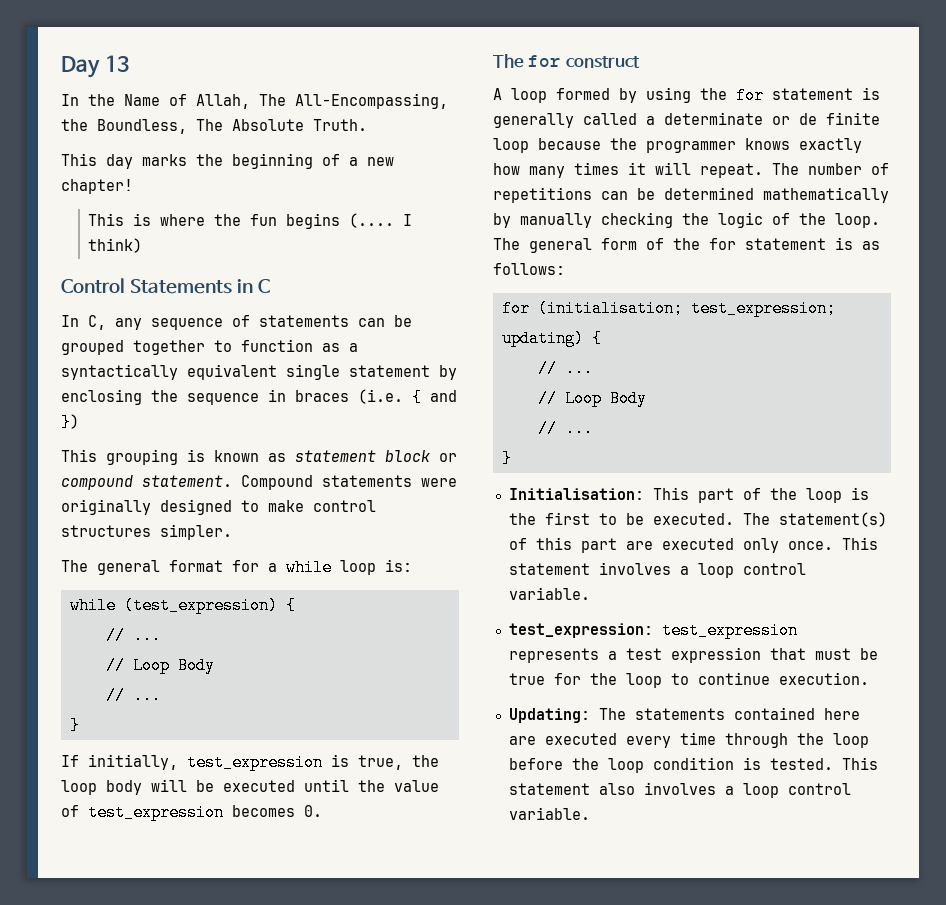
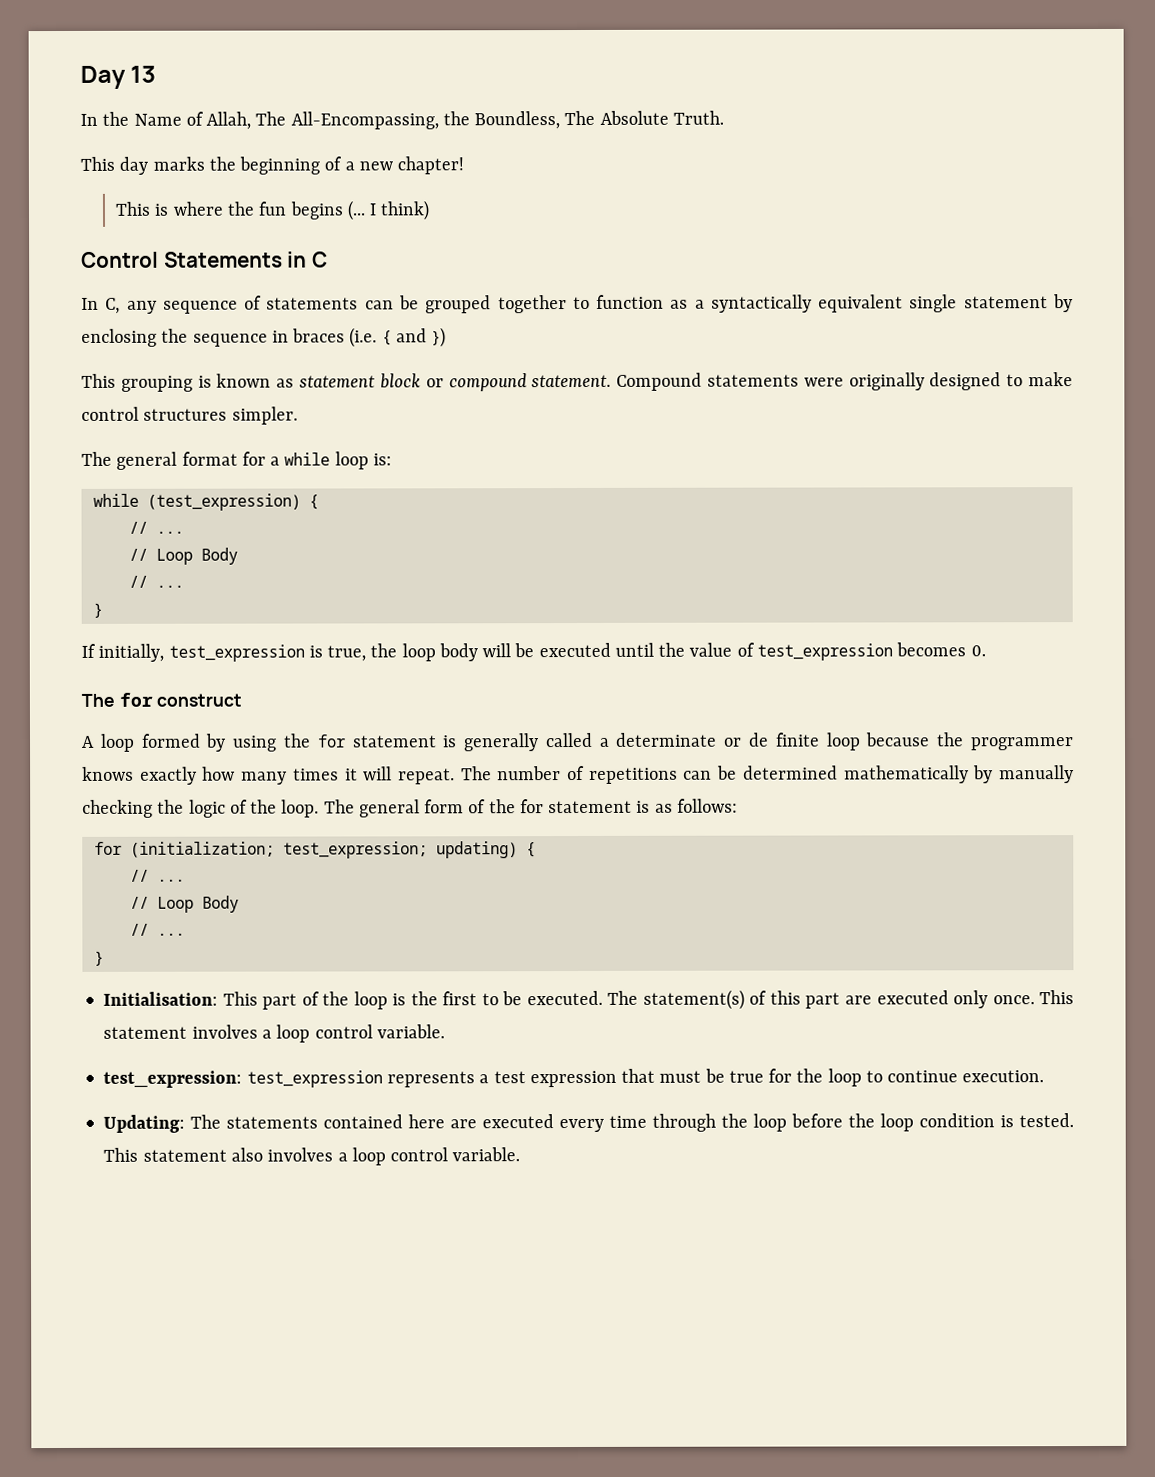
- This is where the fun begins (....
+ This is where the fun begins (...
- for (initialisation; test_expression; updating) {
+ for (initialization; test_expression; updating) {

